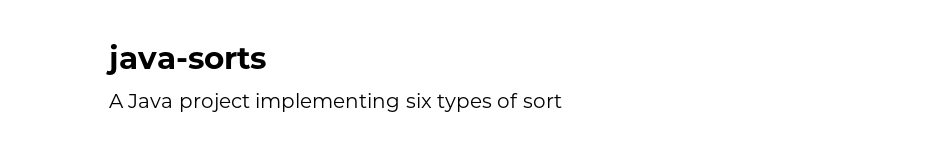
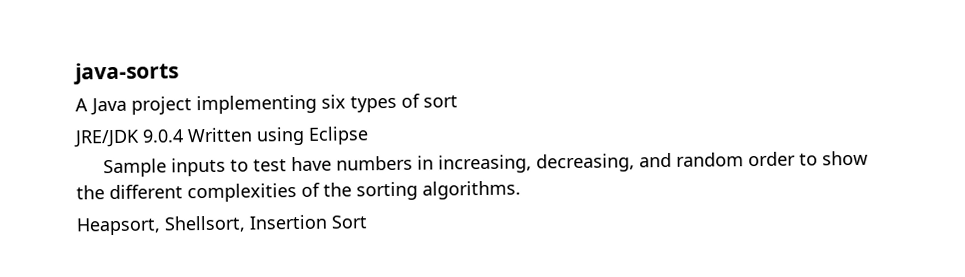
+ JRE/JDK 9.0.4 Written using Eclipse
+ Sample inputs to test have numbers in increasing, decreasing, and random order to show the different complexities of the sorting algorithms.
+ Heapsort, Shellsort, Insertion Sort

